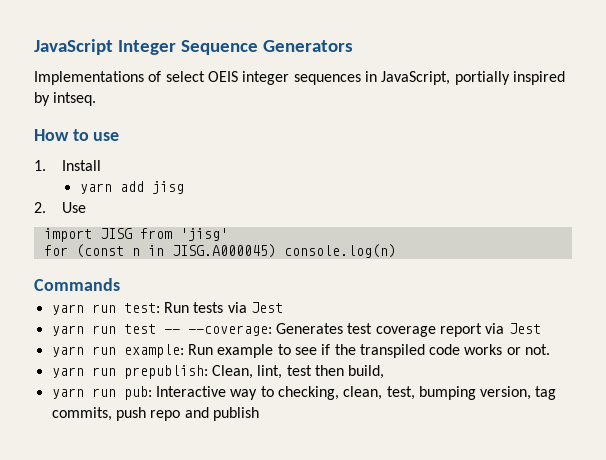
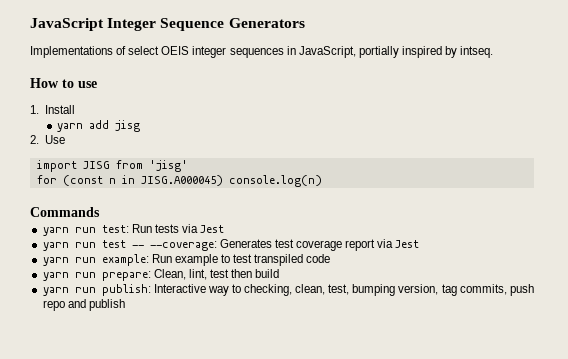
- yarn run example: Run example to see if the transpiled code works or not.
- yarn run prepublish: Clean, lint, test then build,
- yarn run pub: Interactive way to checking, clean, test, bumping version, tag commits, push repo and publish
+ yarn run example: Run example to test transpiled code
+ yarn run prepare: Clean, lint, test then build
+ yarn run publish: Interactive way to checking, clean, test, bumping version, tag commits, push repo and publish

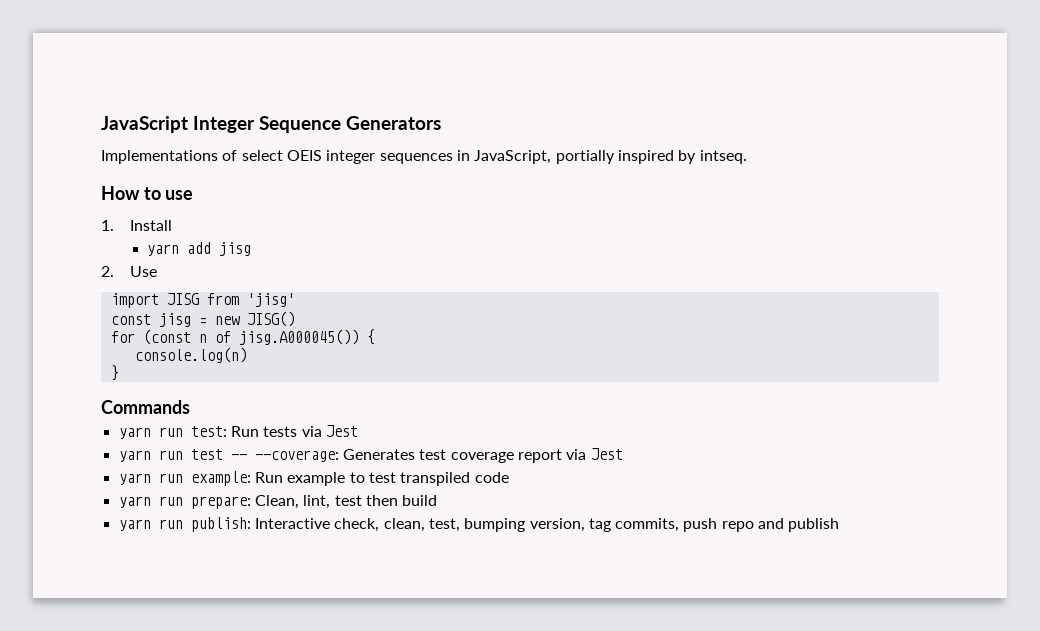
+ const jisg = new JISG()
- for (const n in JISG.A000045) console.log(n)
+ for (const n of jisg.A000045()) {
+ console.log(n)
+ }
- yarn run publish: Interactive way to checking, clean, test, bumping version, tag commits, push repo and publish
+ yarn run publish: Interactive check, clean, test, bumping version, tag commits, push repo and publish

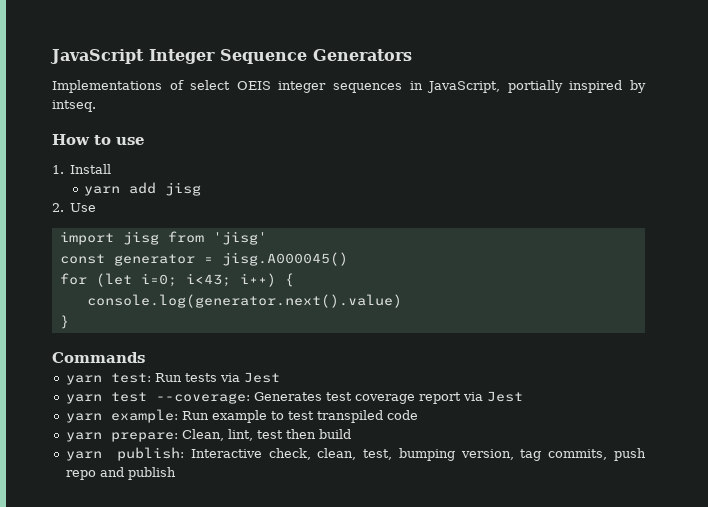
- import JISG from 'jisg'
+ import jisg from 'jisg'
- const jisg = new JISG()
- for (const n of jisg.A000045()) {
+ const generator = jisg.A000045()
+ for (let i=0; i<43; i++) {
- console.log(n)
+ console.log(generator.next().value)
- yarn run test: Run tests via Jest
+ yarn test: Run tests via Jest
- yarn run test -- --coverage: Generates test coverage report via Jest
+ yarn test --coverage: Generates test coverage report via Jest
- yarn run example: Run example to test transpiled code
+ yarn example: Run example to test transpiled code
- yarn run prepare: Clean, lint, test then build
+ yarn prepare: Clean, lint, test then build
- yarn run publish: Interactive check, clean, test, bumping version, tag commits, push repo and publish
+ yarn publish: Interactive check, clean, test, bumping version, tag commits, push repo and publish

